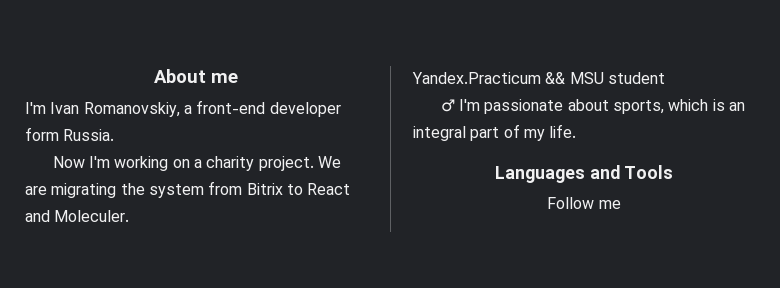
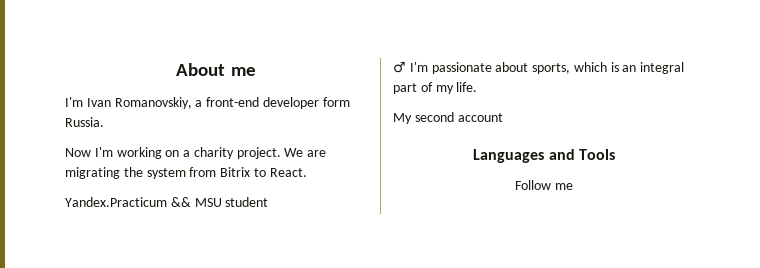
- We are migrating the system from Bitrix to React and Moleculer.
+ We are migrating the system from Bitrix to React.
+ My second account

